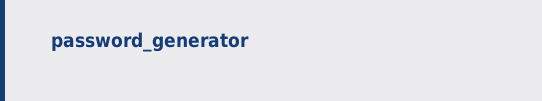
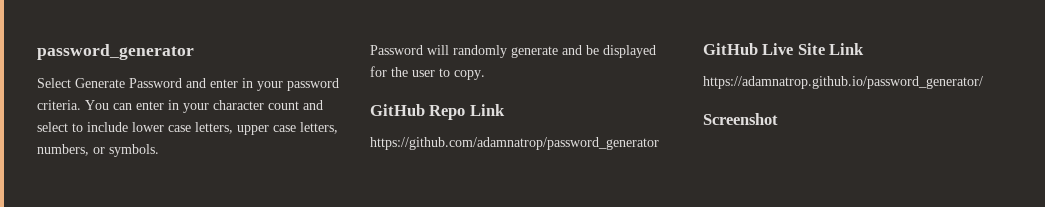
+ Select Generate Password and enter in your password criteria. You can enter in your character count and select to include lower case letters, upper case letters, numbers, or symbols.
+ Password will randomly generate and be displayed for the user to copy.
+ GitHub Repo Link
+ https://github.com/adamnatrop/password_generator
+ GitHub Live Site Link
+ https://adamnatrop.github.io/password_generator/
+ Screenshot

